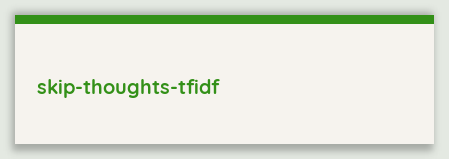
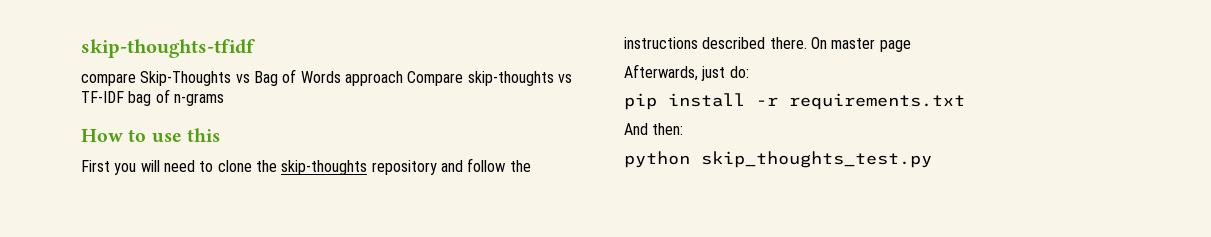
+ compare Skip-Thoughts vs Bag of Words approach Compare skip-thoughts vs TF-IDF bag of n-grams
+ How to use this
+ First you will need to clone the skip-thoughts repository and follow the instructions described there. On master page
+ Afterwards, just do:
+ pip install -r requirements.txt
+ And then:
+ python skip_thoughts_test.py

